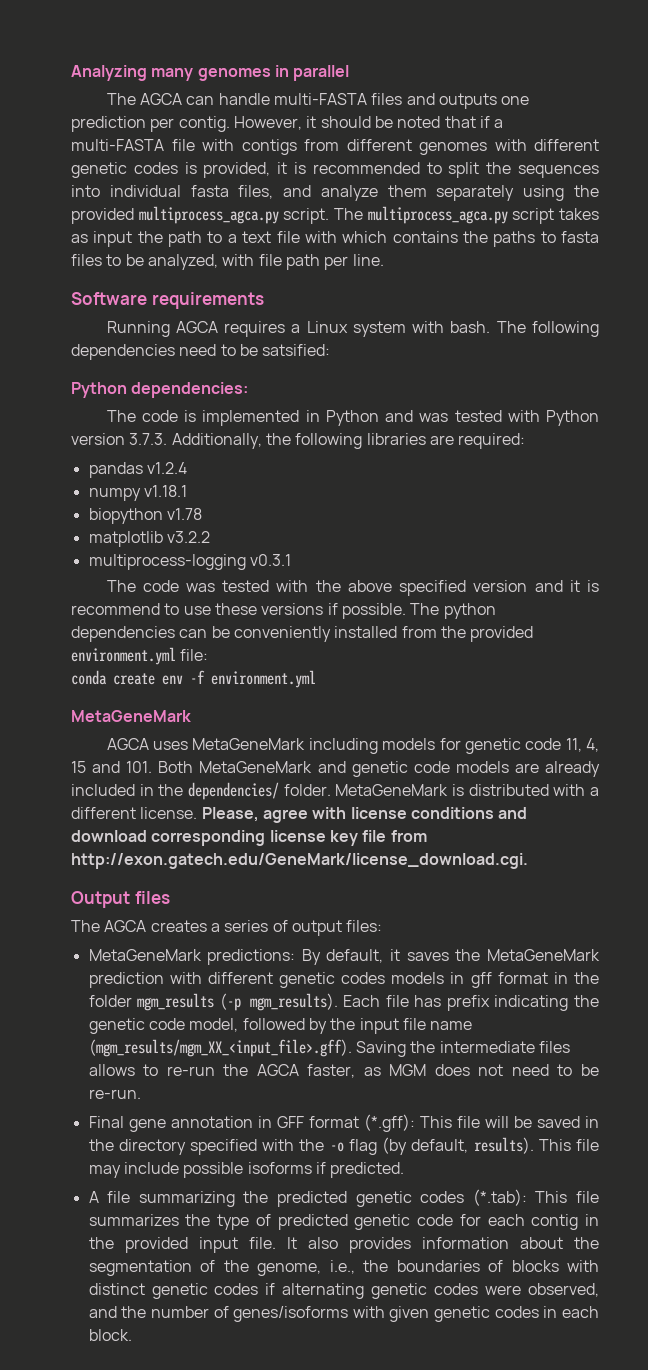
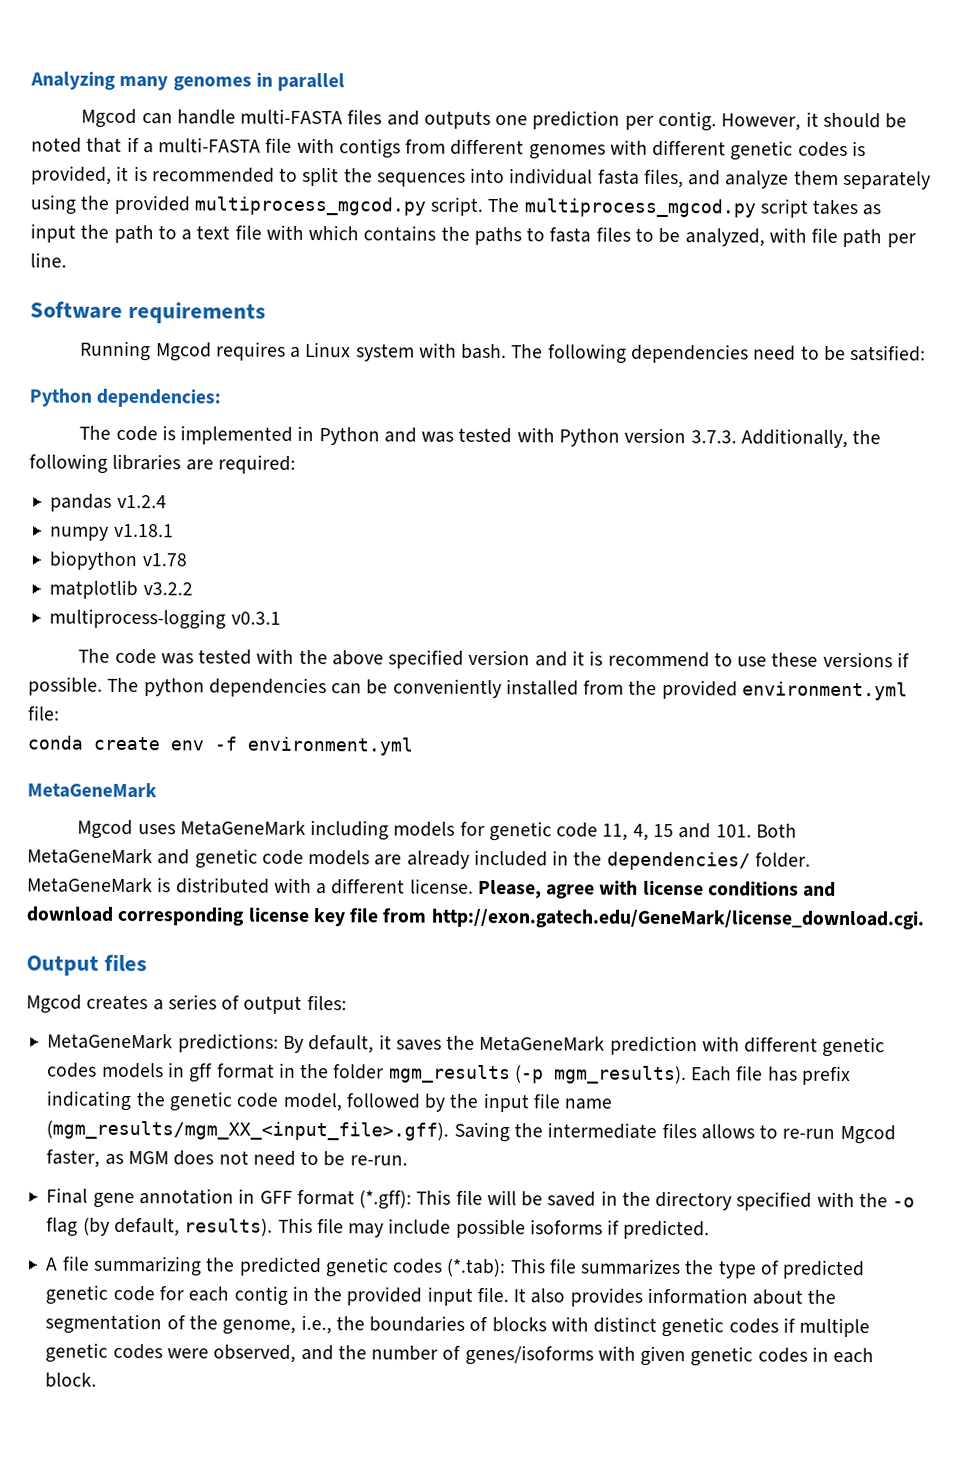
- The AGCA can handle multi-FASTA files and outputs one prediction per contig.
+ Mgcod can handle multi-FASTA files and outputs one prediction per contig.
- However, it should be noted that if a multi-FASTA file with contigs from different genomes with different genetic codes is provided, it is recommended to split the sequences into individual fasta files, and analyze them separately using the provided multiprocess_agca.py script.
+ However, it should be noted that if a multi-FASTA file with contigs from different genomes with different genetic codes is provided, it is recommended to split the sequences into individual fasta files, and analyze them separately using the provided multiprocess_mgcod.py script.
- The multiprocess_agca.py script takes as input the path to a text file with which contains the paths to fasta files to be analyzed, with file path per line.
+ The multiprocess_mgcod.py script takes as input the path to a text file with which contains the paths to fasta files to be analyzed, with file path per line.
- Running AGCA requires a Linux system with bash.
+ Running Mgcod requires a Linux system with bash.
- AGCA uses MetaGeneMark including models for genetic code 11, 4, 15 and 101. Both MetaGeneMark and genetic code models are already included in the dependencies/ folder.
+ Mgcod uses MetaGeneMark including models for genetic code 11, 4, 15 and 101. Both MetaGeneMark and genetic code models are already included in the dependencies/ folder.
- The AGCA creates a series of output files:
+ Mgcod creates a series of output files:
- Each file has prefix indicating the genetic code model, followed by the input file name (mgm_results/mgm_XX_<input_file>.gff). Saving the intermediate files allows to re-run the AGCA faster, as MGM does not need to be re-run.
+ Each file has prefix indicating the genetic code model, followed by the input file name (mgm_results/mgm_XX_<input_file>.gff). Saving the intermediate files allows to re-run Mgcod faster, as MGM does not need to be re-run.
- It also provides information about the segmentation of the genome, i.e., the boundaries of blocks with distinct genetic codes if alternating genetic codes were observed, and the number of genes/isoforms with given genetic codes in each block.
+ It also provides information about the segmentation of the genome, i.e., the boundaries of blocks with distinct genetic codes if multiple genetic codes were observed, and the number of genes/isoforms with given genetic codes in each block.

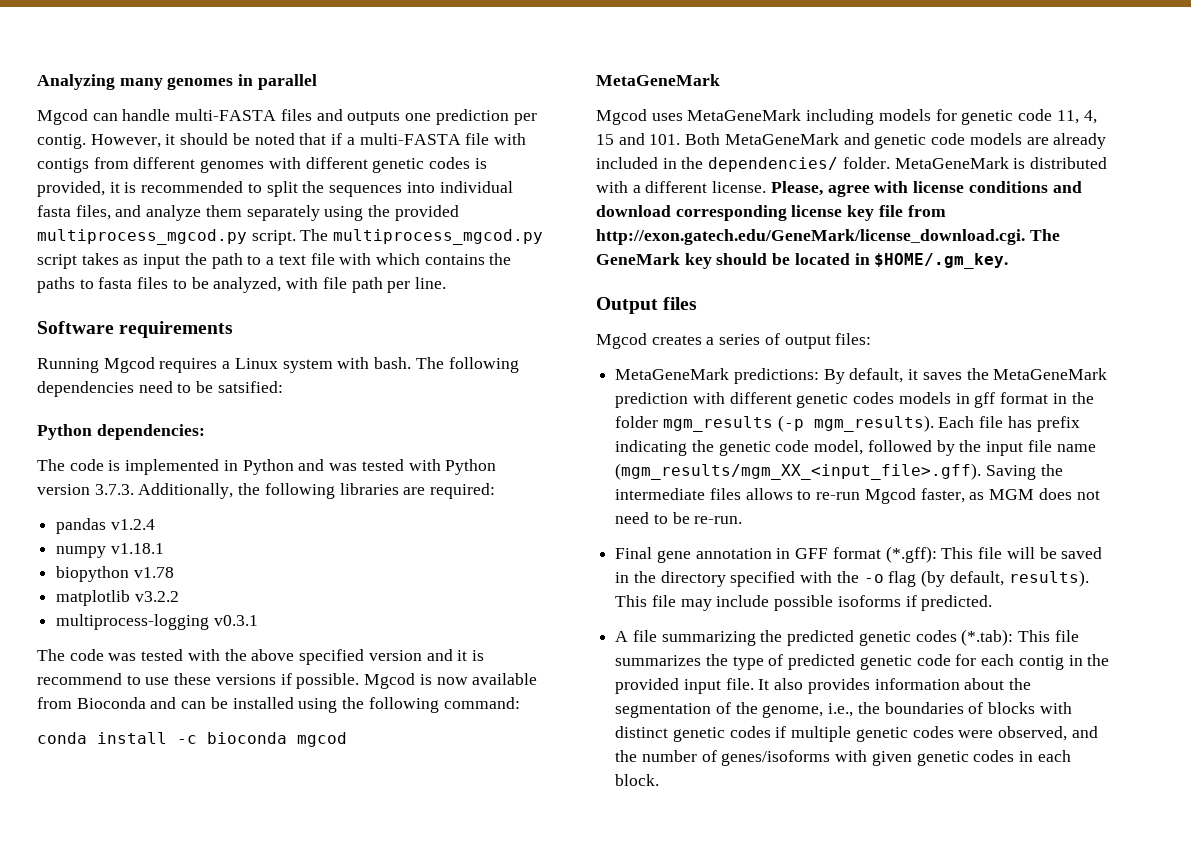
- The python dependencies can be conveniently installed from the provided environment.yml file:
- conda create env -f environment.yml
+ Mgcod is now available from Bioconda and can be installed using the following command:
+ conda install -c bioconda mgcod
- Please, agree with license conditions and download corresponding license key file from http://exon.gatech.edu/GeneMark/license_download.cgi.
+ Please, agree with license conditions and download corresponding license key file from http://exon.gatech.edu/GeneMark/license_download.cgi. The GeneMark key should be located in $HOME/.gm_key.

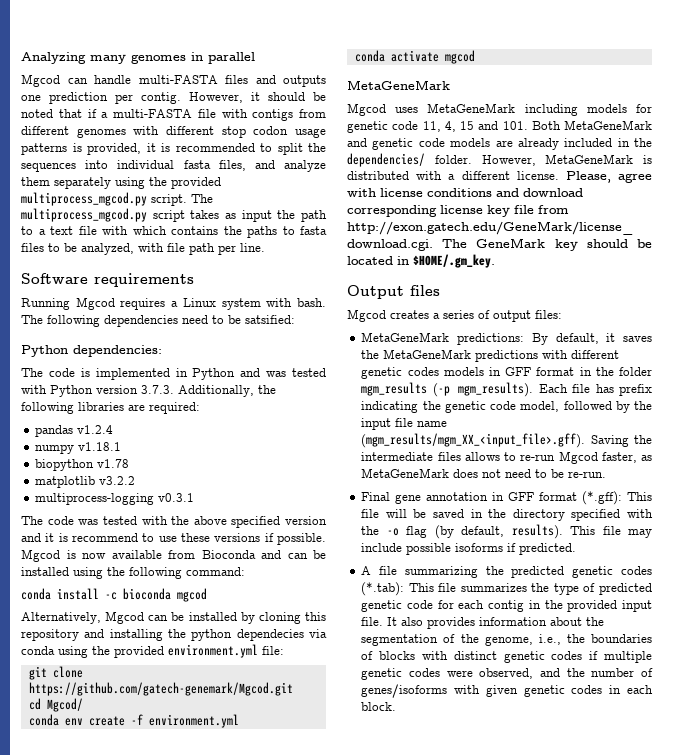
- However, it should be noted that if a multi-FASTA file with contigs from different genomes with different genetic codes is provided, it is recommended to split the sequences into individual fasta files, and analyze them separately using the provided multiprocess_mgcod.py script.
+ However, it should be noted that if a multi-FASTA file with contigs from different genomes with different stop codon usage patterns is provided, it is recommended to split the sequences into individual fasta files, and analyze them separately using the provided multiprocess_mgcod.py script.
+ Alternatively, Mgcod can be installed by cloning this repository and installing the python dependecies via conda using the provided environment.yml file:
+ git clone https://github.com/gatech-genemark/Mgcod.git
+ cd Mgcod/
+ conda env create -f environment.yml
+ conda activate mgcod
- MetaGeneMark is distributed with a different license.
+ However, MetaGeneMark is distributed with a different license.
- MetaGeneMark predictions: By default, it saves the MetaGeneMark prediction with different genetic codes models in gff format in the folder mgm_results (-p mgm_results).
+ MetaGeneMark predictions: By default, it saves the MetaGeneMark predictions with different genetic codes models in GFF format in the folder mgm_results (-p mgm_results).
- Each file has prefix indicating the genetic code model, followed by the input file name (mgm_results/mgm_XX_<input_file>.gff). Saving the intermediate files allows to re-run Mgcod faster, as MGM does not need to be re-run.
+ Each file has prefix indicating the genetic code model, followed by the input file name (mgm_results/mgm_XX_<input_file>.gff). Saving the intermediate files allows to re-run Mgcod faster, as MetaGeneMark does not need to be re-run.

